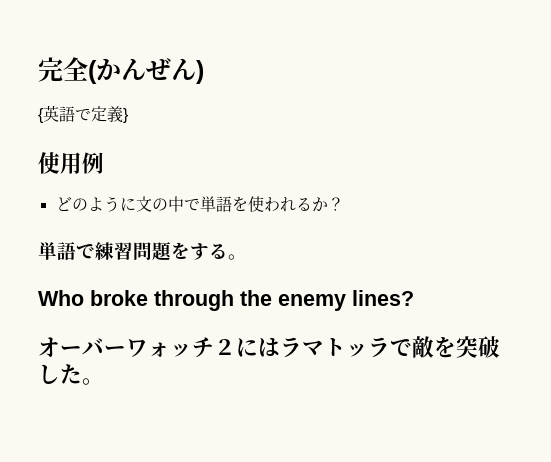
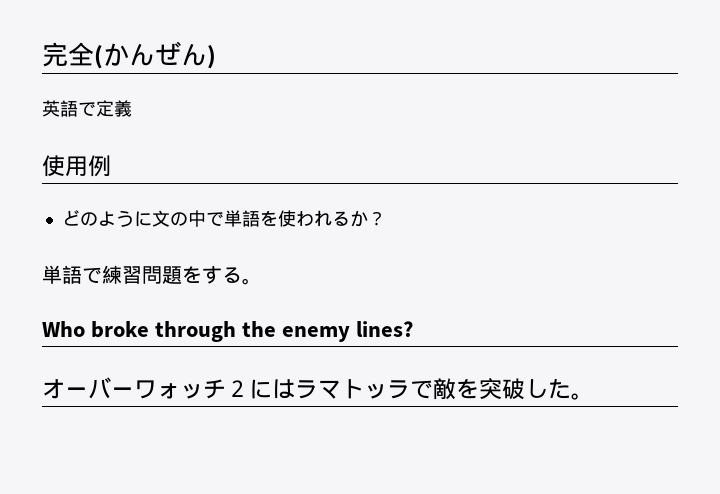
- {英語で定義}
+ 英語で定義

